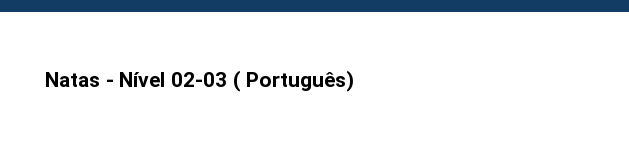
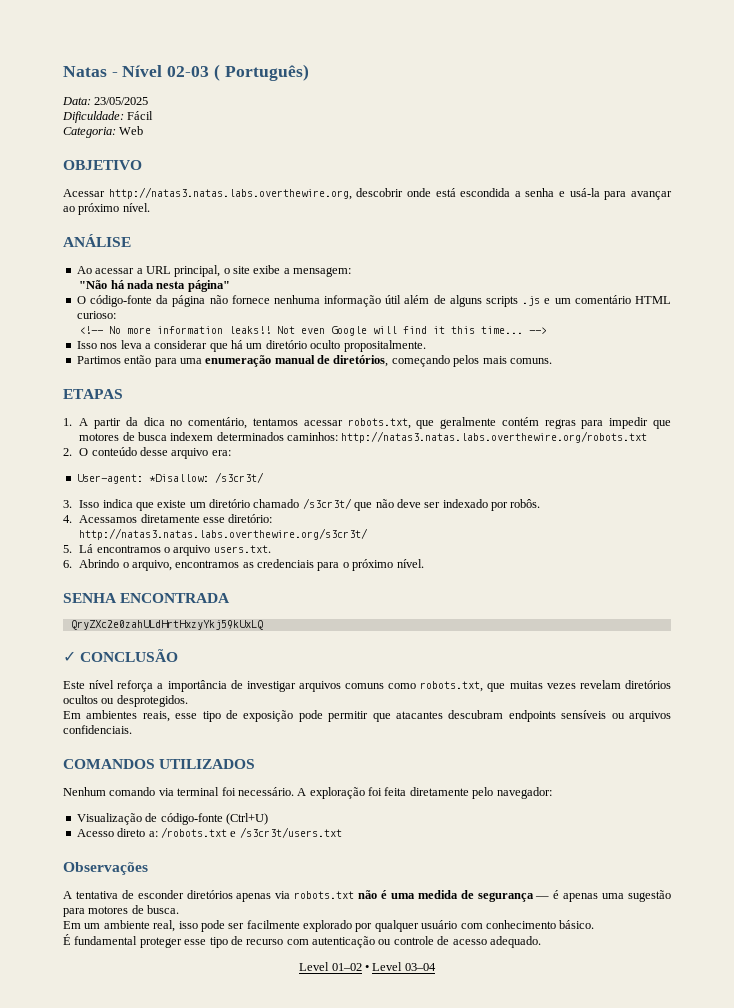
+ Data: 23/05/2025
+ Dificuldade: Fácil
+ Categoria: Web
+ OBJETIVO
+ Acessar http://natas3.natas.labs.overthewire.org, descobrir onde está escondida a senha e usá-la para avançar ao próximo nível.
+ ANÁLISE
+ Ao acessar a URL principal, o site exibe a mensagem:
+ "Não há nada nesta página"
+ O código-fonte da página não fornece nenhuma informação útil além de alguns scripts .js e um comentário HTML curioso:
+ <!-- No more information leaks!! Not even Google will find it this time... -->
+ Isso nos leva a considerar que há um diretório oculto propositalmente.
+ Partimos então para uma enumeração manual de diretórios, começando pelos mais comuns.
+ ETAPAS
+ 1. A partir da dica no comentário, tentamos acessar robots.txt, que geralmente contém regras para impedir que motores de busca indexem determinados caminhos: http://natas3.natas.labs.overthewire.org/robots.txt
+ 2. O conteúdo desse arquivo era:
+ User-agent: *Disallow: /s3cr3t/
+ 3. Isso indica que existe um diretório chamado /s3cr3t/ que não deve ser indexado por robôs.
+ 4. Acessamos diretamente esse diretório:
+ http://natas3.natas.labs.overthewire.org/s3cr3t/
+ 5. Lá encontramos o arquivo users.txt.
+ 6. Abrindo o arquivo, encontramos as credenciais para o próximo nível.
+ SENHA ENCONTRADA
+ QryZXc2e0zahULdHrtHxzyYkj59kUxLQ
+ ✓ CONCLUSÃO
+ Este nível reforça a importância de investigar arquivos comuns como robots.txt, que muitas vezes revelam diretórios ocultos ou desprotegidos.
+ Em ambientes reais, esse tipo de exposição pode permitir que atacantes descubram endpoints sensíveis ou arquivos confidenciais.
+ COMANDOS UTILIZADOS
+ Nenhum comando via terminal foi necessário. A exploração foi feita diretamente pelo navegador:
+ Visualização de código-fonte (Ctrl+U)
+ Acesso direto a: /robots.txt e /s3cr3t/users.txt
+ Observações
+ A tentativa de esconder diretórios apenas via robots.txt não é uma medida de segurança — é apenas uma sugestão para motores de busca.
+ Em um ambiente real, isso pode ser facilmente explorado por qualquer usuário com conhecimento básico.
+ É fundamental proteger esse tipo de recurso com autenticação ou controle de acesso adequado.
+ Level 01–02 • Level 03–04

